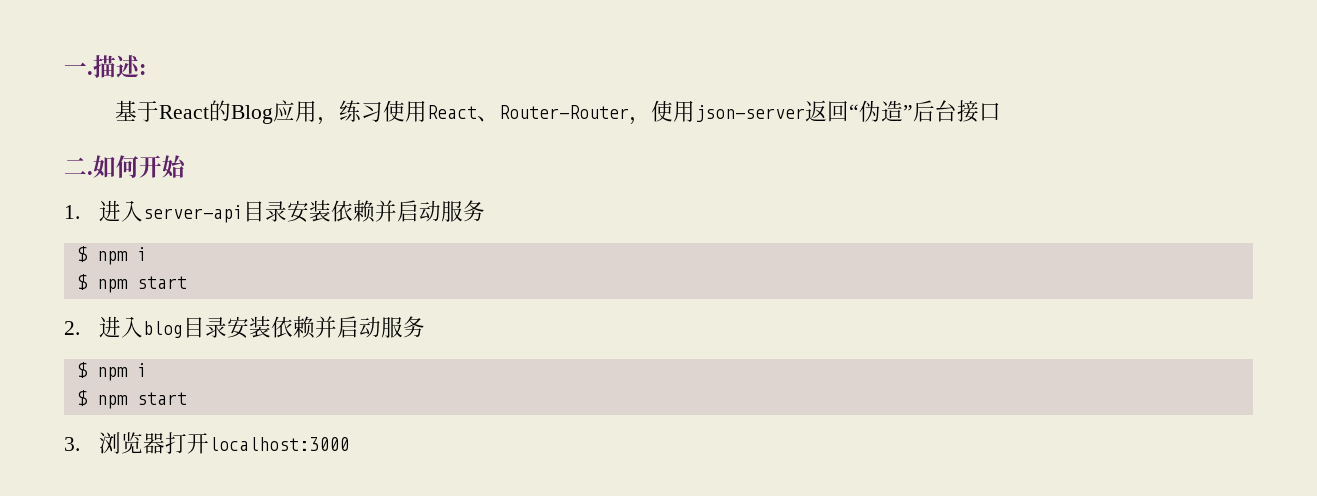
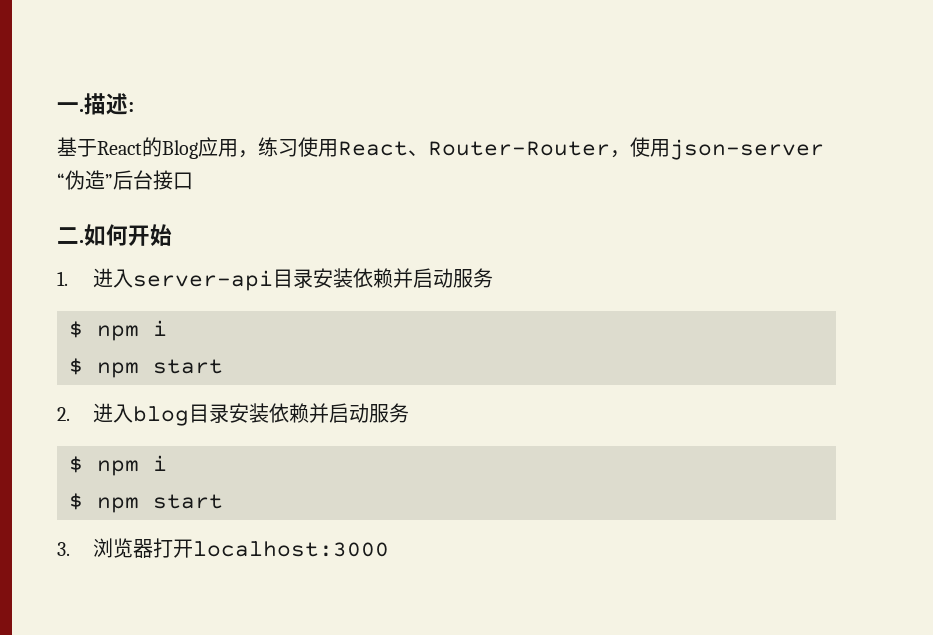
- 基于React的Blog应用，练习使用React、Router-Router，使用json-server返回“伪造”后台接口
+ 基于React的Blog应用，练习使用React、Router-Router，使用json-server “伪造”后台接口

